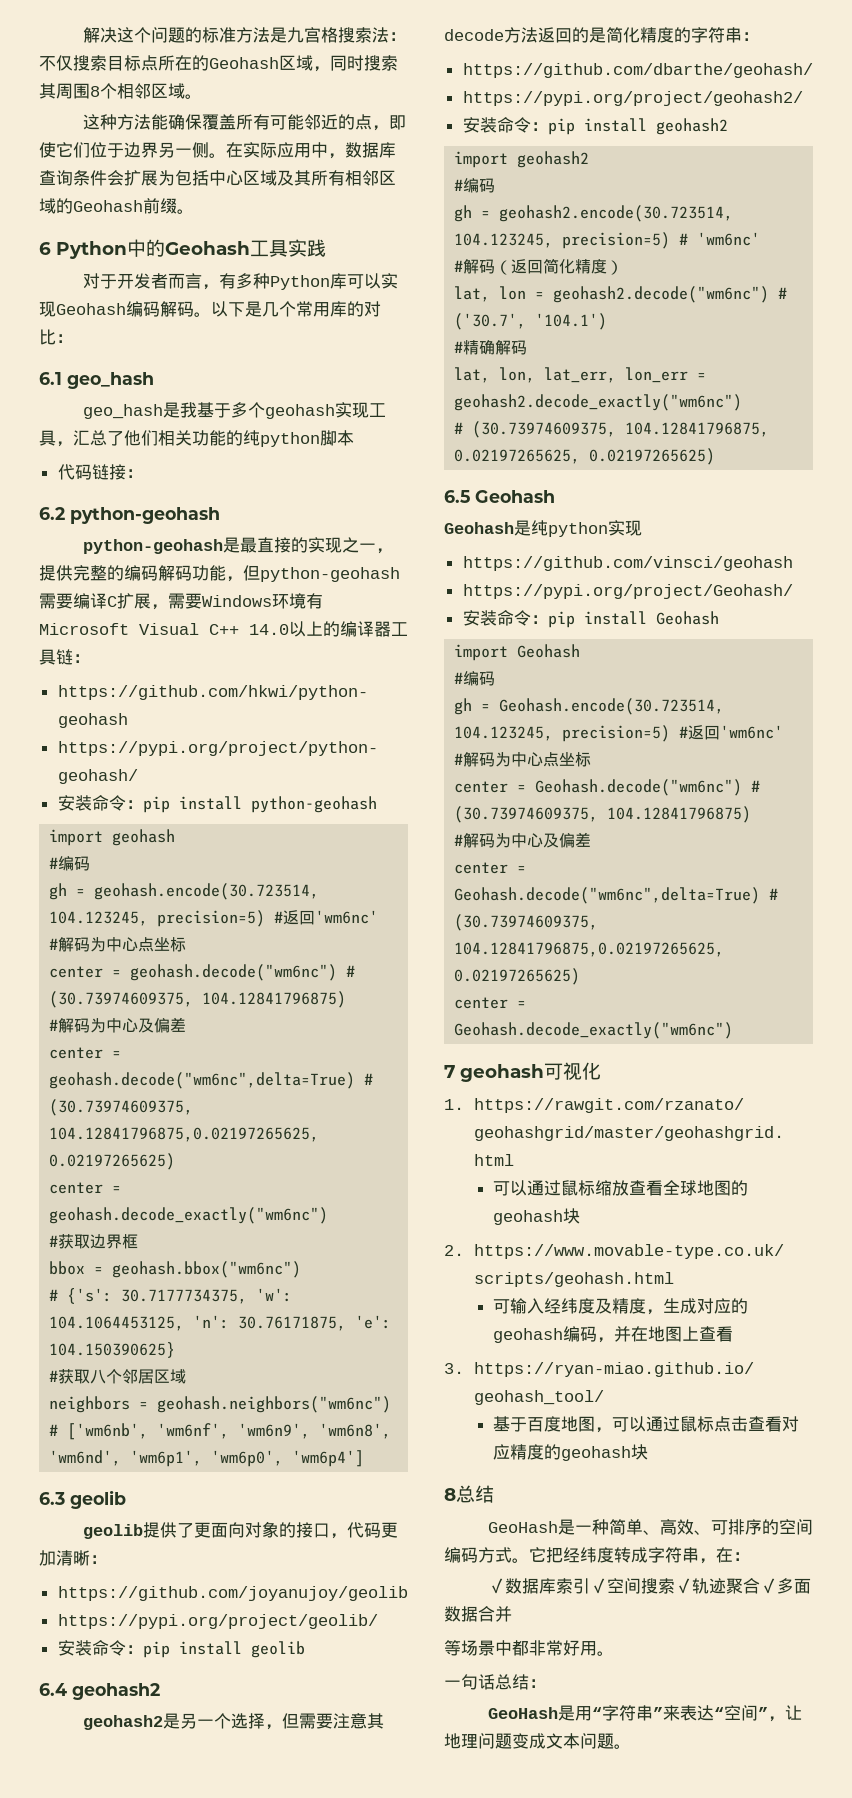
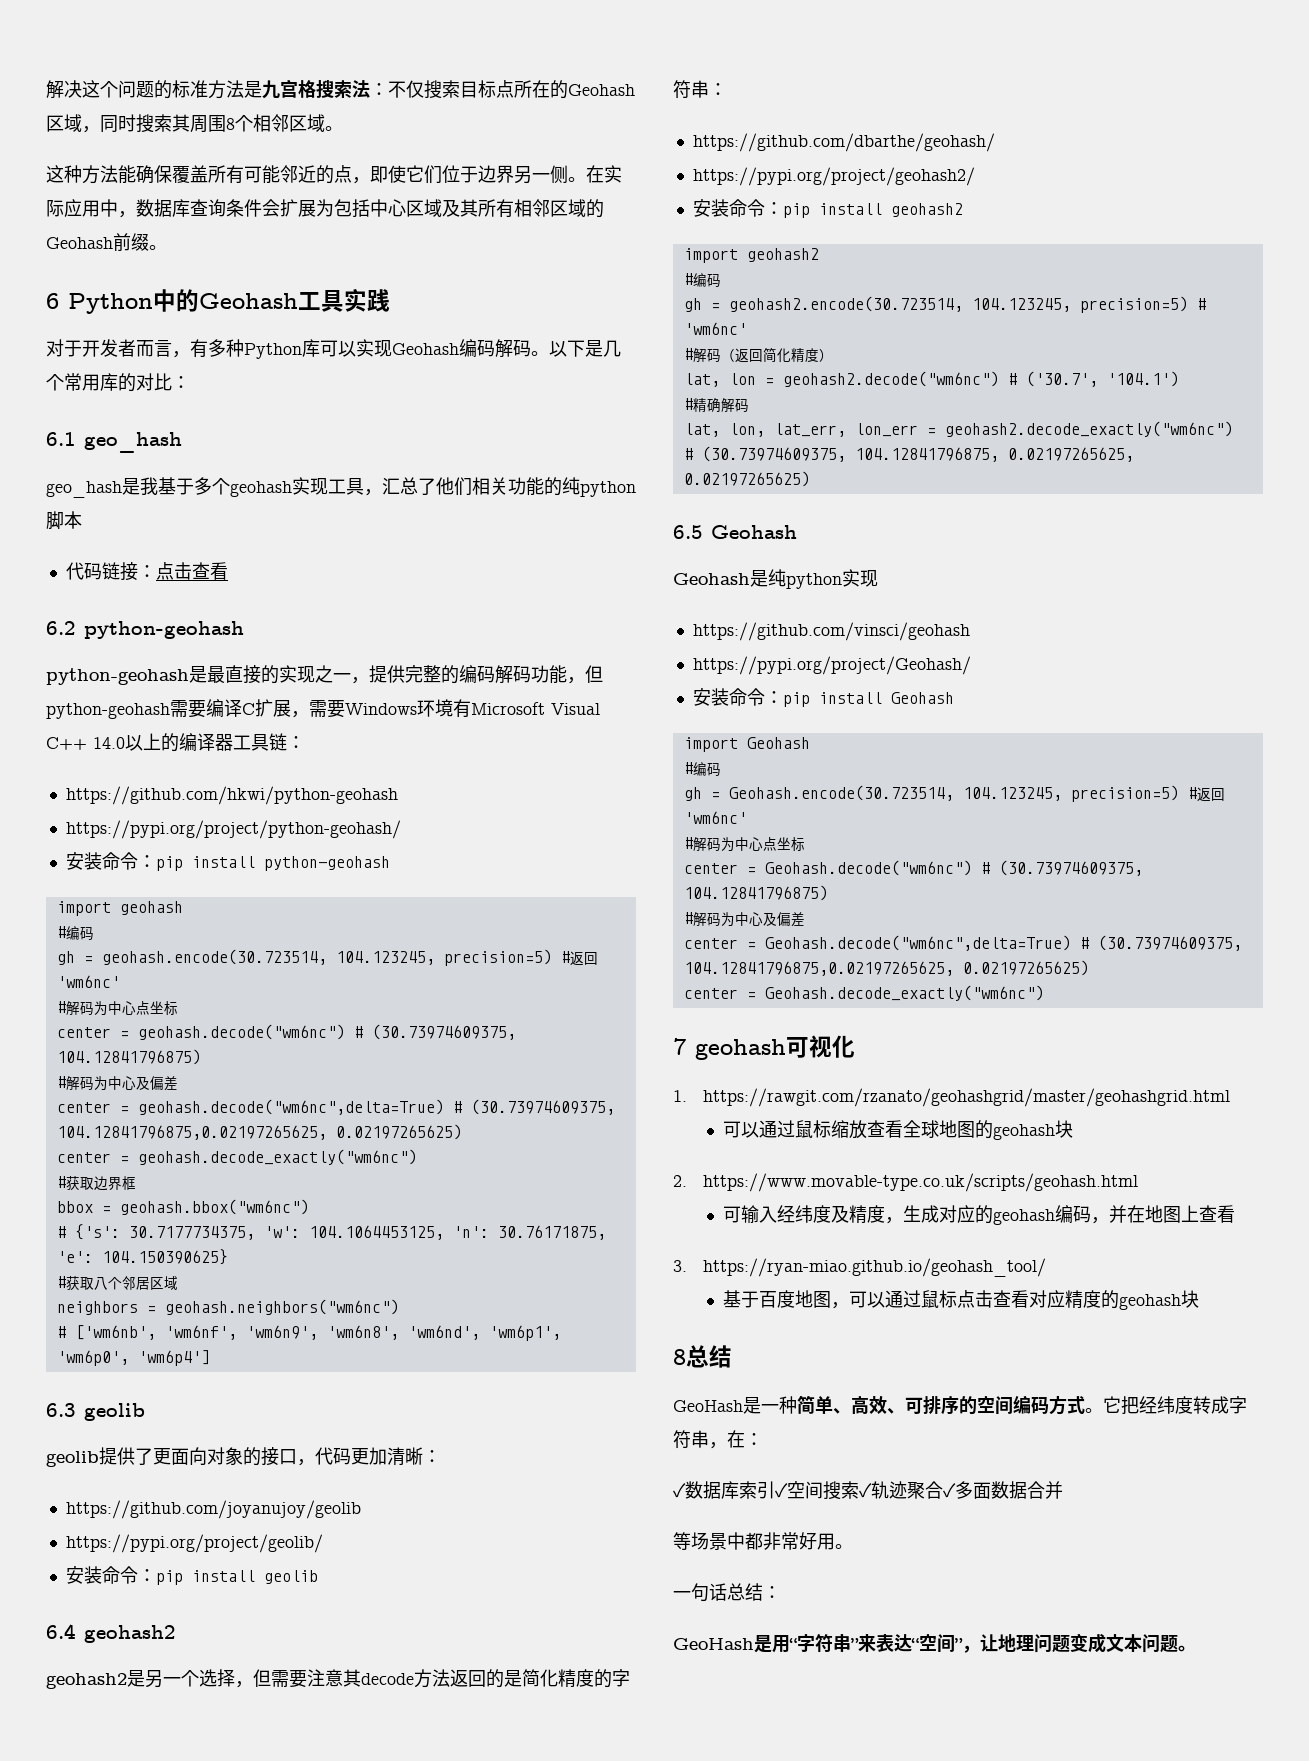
- 代码链接：
+ 代码链接：点击查看

